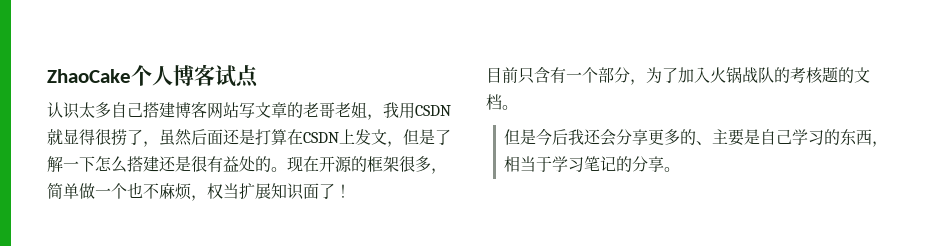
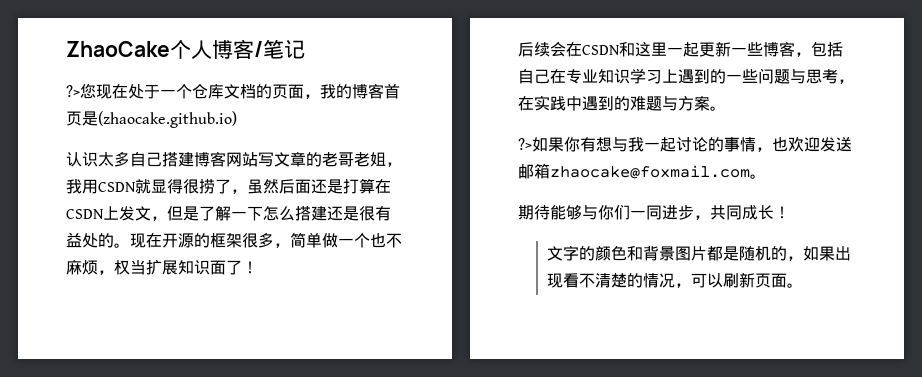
- ZhaoCake个人博客试点
+ ZhaoCake个人博客/笔记
+ ?>您现在处于一个仓库文档的页面，我的博客首页是(zhaocake.github.io)
- 目前只含有一个部分，为了加入火锅战队的考核题的文档。
- 但是今后我还会分享更多的、主要是自己学习的东西，相当于学习笔记的分享。
+ 后续会在CSDN和这里一起更新一些博客，包括自己在专业知识学习上遇到的一些问题与思考，在实践中遇到的难题与方案。
+ ?>如果你有想与我一起讨论的事情，也欢迎发送邮箱zhaocake@foxmail.com。
+ 期待能够与你们一同进步，共同成长！
+ 文字的颜色和背景图片都是随机的，如果出现看不清楚的情况，可以刷新页面。

